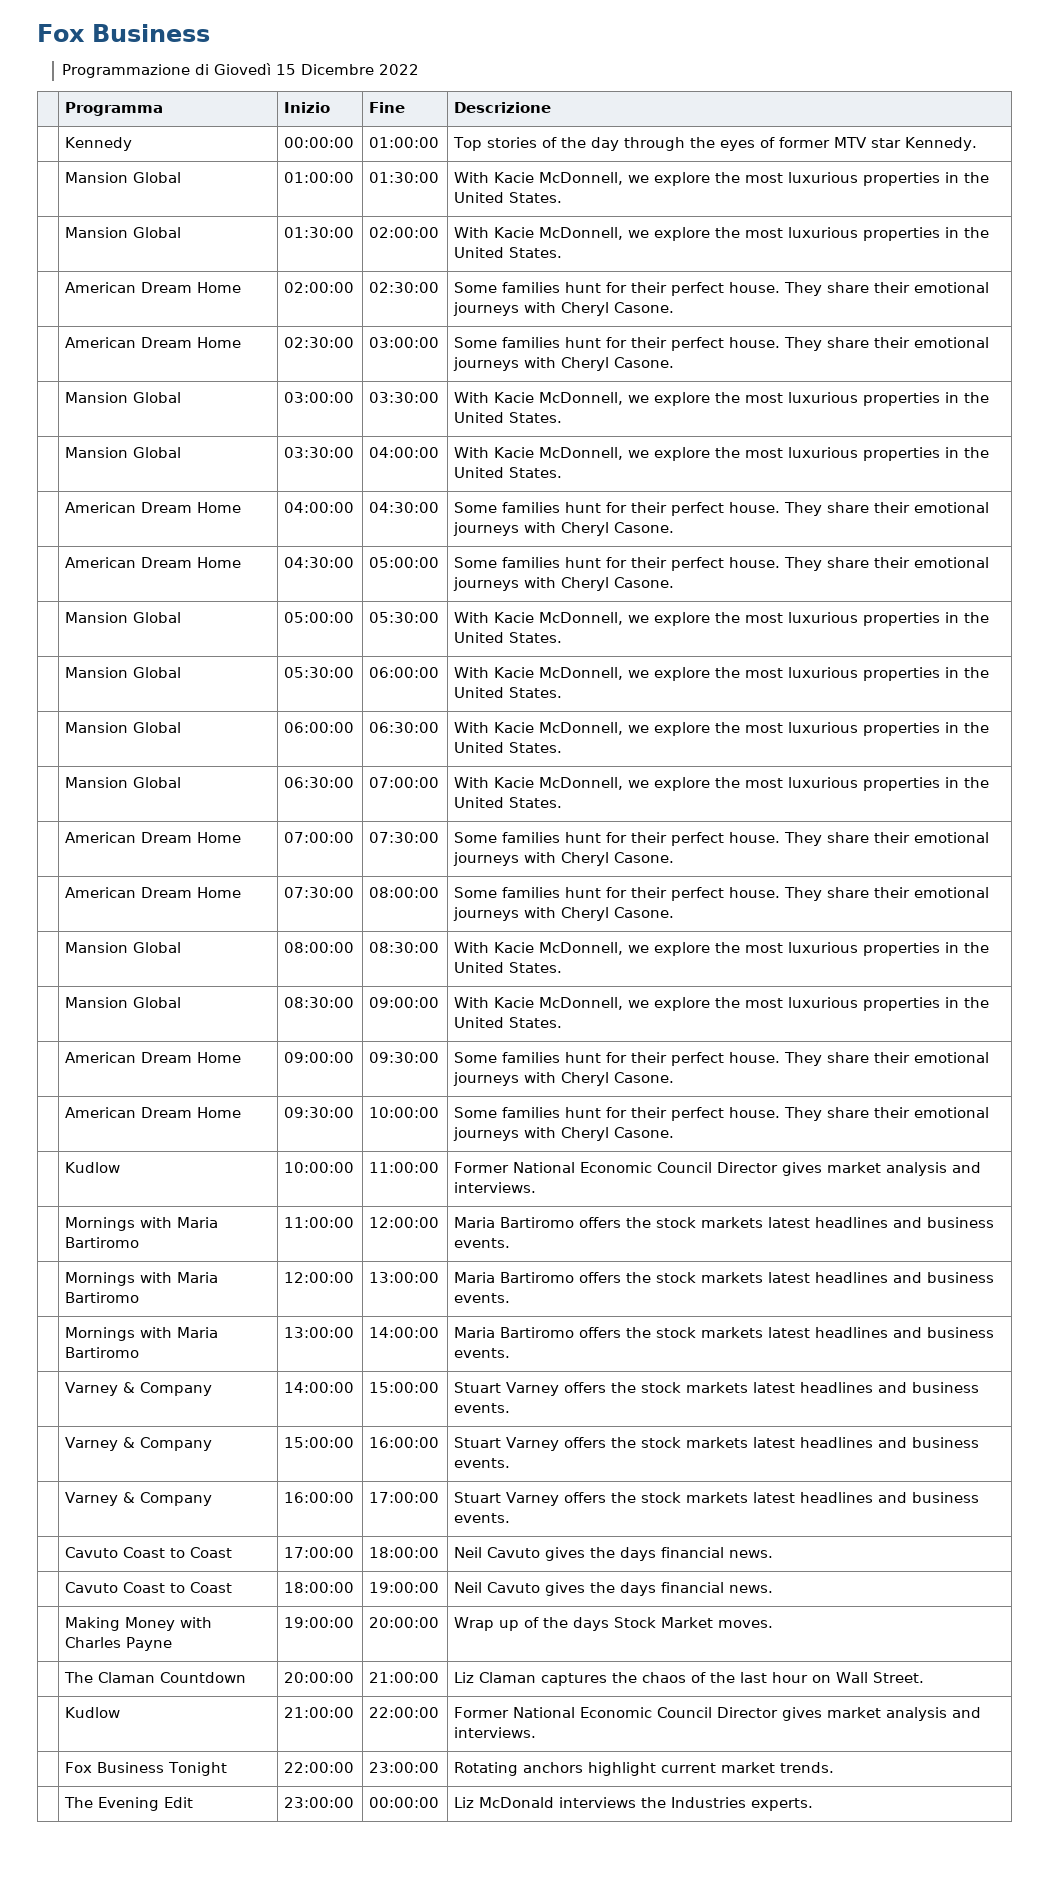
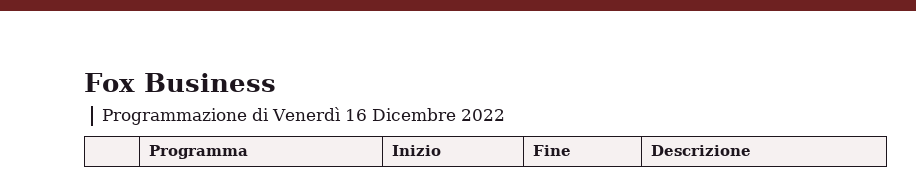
- Programmazione di Giovedì 15 Dicembre 2022
+ Programmazione di Venerdì 16 Dicembre 2022
- | Kennedy | 00:00:00 | 01:00:00 | Top stories of the day through the eyes of former MTV star Kennedy.
- | Mansion Global | 01:00:00 | 01:30:00 | With Kacie McDonnell, we explore the most luxurious properties in the United States.
- | Mansion Global | 01:30:00 | 02:00:00 | With Kacie McDonnell, we explore the most luxurious properties in the United States.
- | American Dream Home | 02:00:00 | 02:30:00 | Some families hunt for their perfect house. They share their emotional journeys with Cheryl Casone.
- | American Dream Home | 02:30:00 | 03:00:00 | Some families hunt for their perfect house. They share their emotional journeys with Cheryl Casone.
- | Mansion Global | 03:00:00 | 03:30:00 | With Kacie McDonnell, we explore the most luxurious properties in the United States.
- | Mansion Global | 03:30:00 | 04:00:00 | With Kacie McDonnell, we explore the most luxurious properties in the United States.
- | American Dream Home | 04:00:00 | 04:30:00 | Some families hunt for their perfect house. They share their emotional journeys with Cheryl Casone.
- | American Dream Home | 04:30:00 | 05:00:00 | Some families hunt for their perfect house. They share their emotional journeys with Cheryl Casone.
- | Mansion Global | 05:00:00 | 05:30:00 | With Kacie McDonnell, we explore the most luxurious properties in the United States.
- | Mansion Global | 05:30:00 | 06:00:00 | With Kacie McDonnell, we explore the most luxurious properties in the United States.
- | Mansion Global | 06:00:00 | 06:30:00 | With Kacie McDonnell, we explore the most luxurious properties in the United States.
- | Mansion Global | 06:30:00 | 07:00:00 | With Kacie McDonnell, we explore the most luxurious properties in the United States.
- | American Dream Home | 07:00:00 | 07:30:00 | Some families hunt for their perfect house. They share their emotional journeys with Cheryl Casone.
- | American Dream Home | 07:30:00 | 08:00:00 | Some families hunt for their perfect house. They share their emotional journeys with Cheryl Casone.
- | Mansion Global | 08:00:00 | 08:30:00 | With Kacie McDonnell, we explore the most luxurious properties in the United States.
- | Mansion Global | 08:30:00 | 09:00:00 | With Kacie McDonnell, we explore the most luxurious properties in the United States.
- | American Dream Home | 09:00:00 | 09:30:00 | Some families hunt for their perfect house. They share their emotional journeys with Cheryl Casone.
- | American Dream Home | 09:30:00 | 10:00:00 | Some families hunt for their perfect house. They share their emotional journeys with Cheryl Casone.
- | Kudlow | 10:00:00 | 11:00:00 | Former National Economic Council Director gives market analysis and interviews.
- | Mornings with Maria Bartiromo | 11:00:00 | 12:00:00 | Maria Bartiromo offers the stock markets latest headlines and business events.
- | Mornings with Maria Bartiromo | 12:00:00 | 13:00:00 | Maria Bartiromo offers the stock markets latest headlines and business events.
- | Mornings with Maria Bartiromo | 13:00:00 | 14:00:00 | Maria Bartiromo offers the stock markets latest headlines and business events.
- | Varney & Company | 14:00:00 | 15:00:00 | Stuart Varney offers the stock markets latest headlines and business events.
- | Varney & Company | 15:00:00 | 16:00:00 | Stuart Varney offers the stock markets latest headlines and business events.
- | Varney & Company | 16:00:00 | 17:00:00 | Stuart Varney offers the stock markets latest headlines and business events.
- | Cavuto Coast to Coast | 17:00:00 | 18:00:00 | Neil Cavuto gives the days financial news.
- | Cavuto Coast to Coast | 18:00:00 | 19:00:00 | Neil Cavuto gives the days financial news.
- | Making Money with Charles Payne | 19:00:00 | 20:00:00 | Wrap up of the days Stock Market moves.
- | The Claman Countdown | 20:00:00 | 21:00:00 | Liz Claman captures the chaos of the last hour on Wall Street.
- | Kudlow | 21:00:00 | 22:00:00 | Former National Economic Council Director gives market analysis and interviews.
- | Fox Business Tonight | 22:00:00 | 23:00:00 | Rotating anchors highlight current market trends.
- | The Evening Edit | 23:00:00 | 00:00:00 | Liz McDonald interviews the Industries experts.

